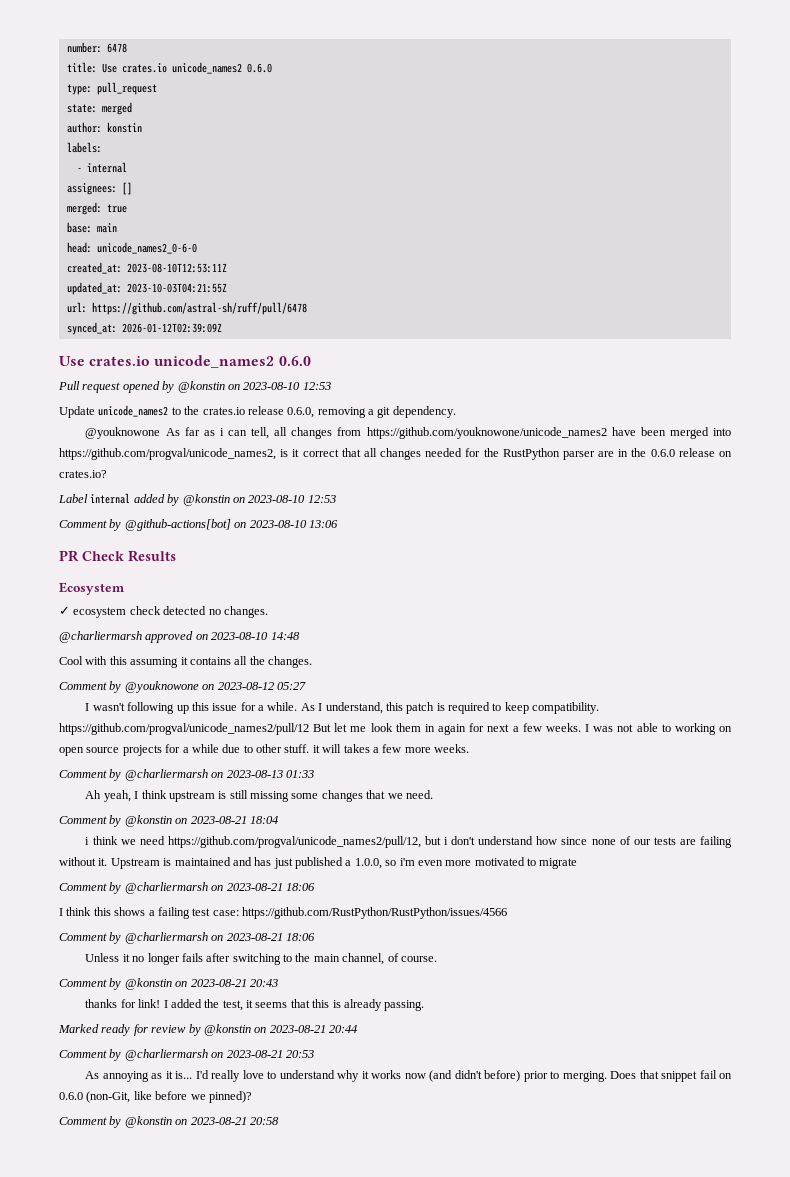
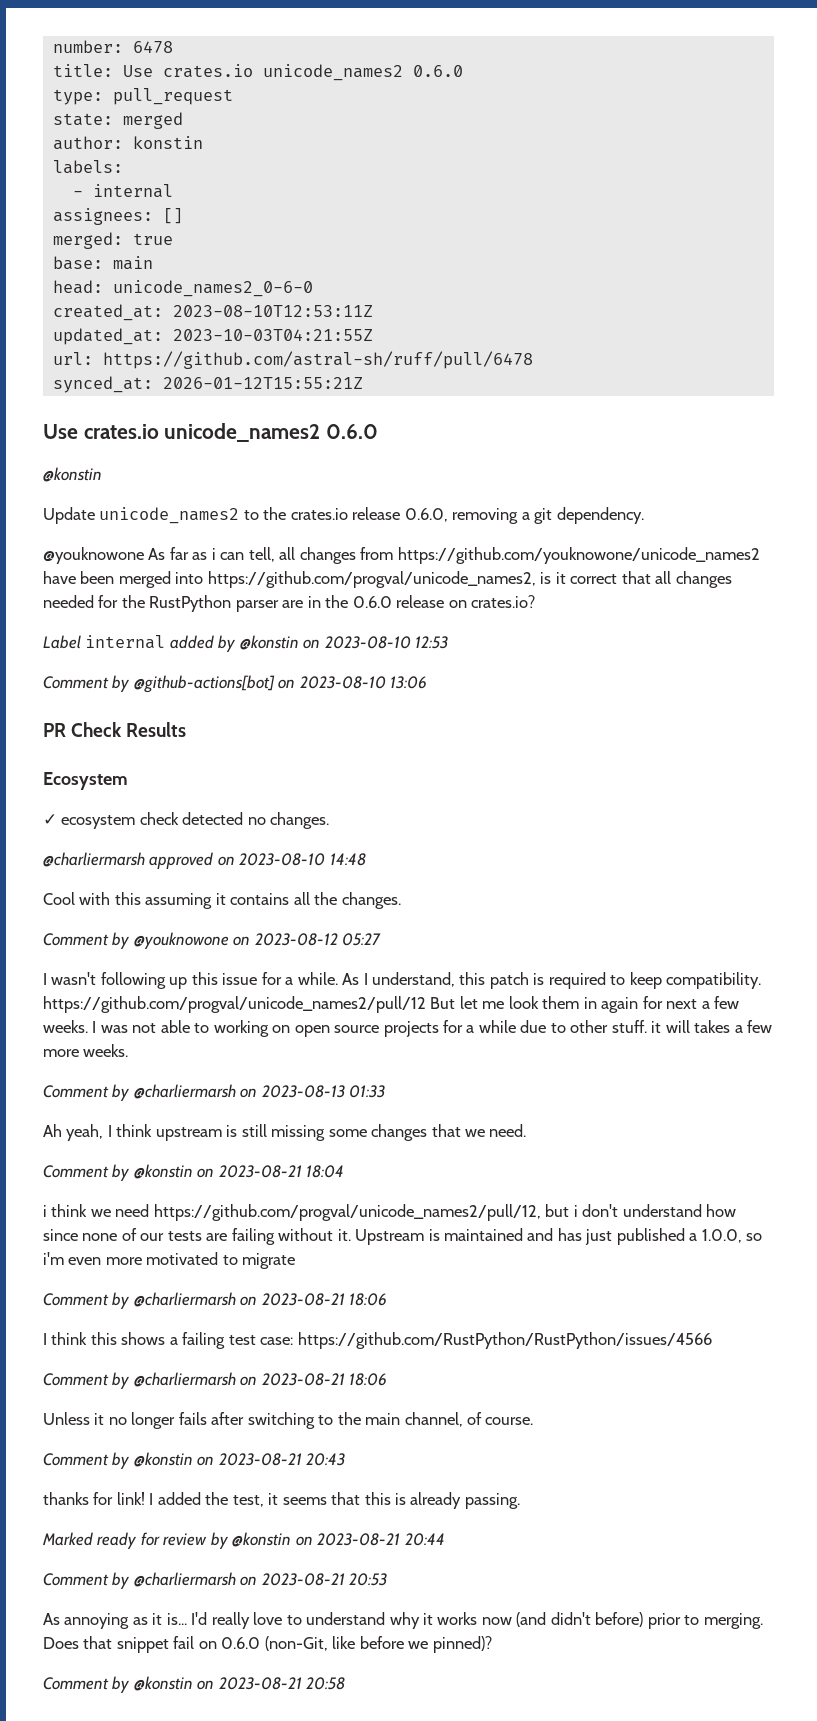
- synced_at: 2026-01-12T02:39:09Z
+ synced_at: 2026-01-12T15:55:21Z
  Use crates.io unicode_names2 0.6.0
- Pull request opened by @konstin on 2023-08-10 12:53
+ @konstin

